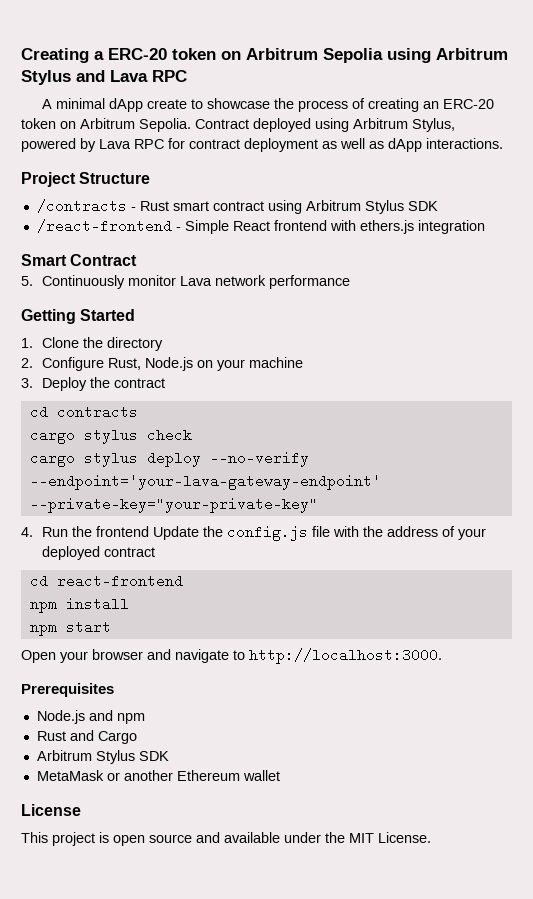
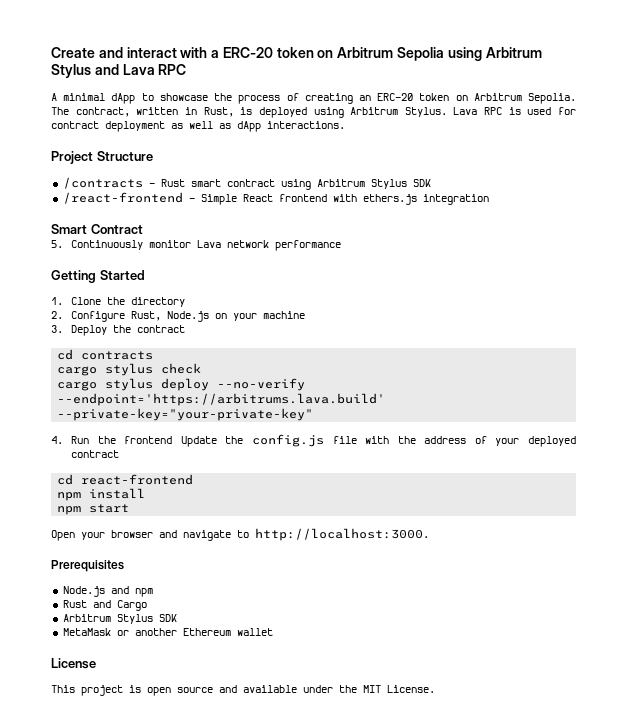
- Creating a ERC-20 token on Arbitrum Sepolia using Arbitrum Stylus and Lava RPC
+ Create and interact with a ERC-20 token on Arbitrum Sepolia using Arbitrum Stylus and Lava RPC
- A minimal dApp create to showcase the process of creating an ERC-20 token on Arbitrum Sepolia.
+ A minimal dApp to showcase the process of creating an ERC-20 token on Arbitrum Sepolia.
- Contract deployed using Arbitrum Stylus, powered by Lava RPC for contract deployment as well as dApp interactions.
+ The contract, written in Rust, is deployed using Arbitrum Stylus. Lava RPC is used for contract deployment as well as dApp interactions.
- cargo stylus deploy --no-verify --endpoint='your-lava-gateway-endpoint' --private-key="your-private-key"
+ cargo stylus deploy --no-verify --endpoint='https://arbitrums.lava.build' --private-key="your-private-key"

